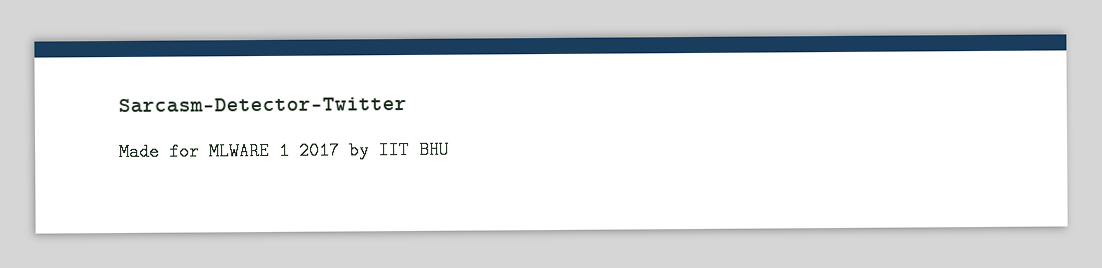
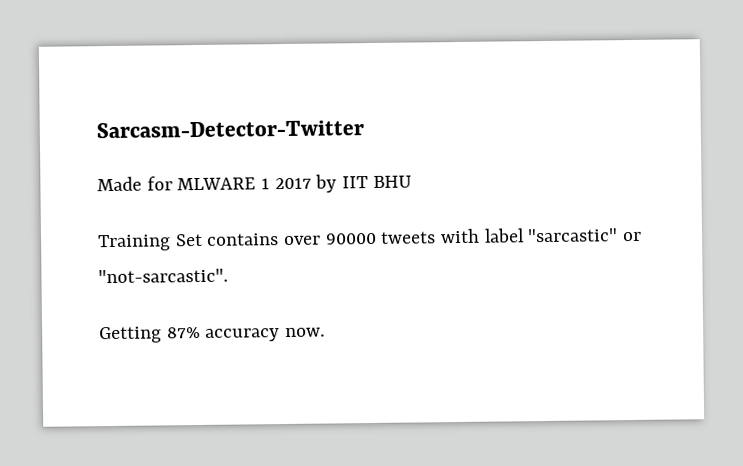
+ Training Set contains over 90000 tweets with label "sarcastic" or "not-sarcastic".
+ Getting 87% accuracy now.

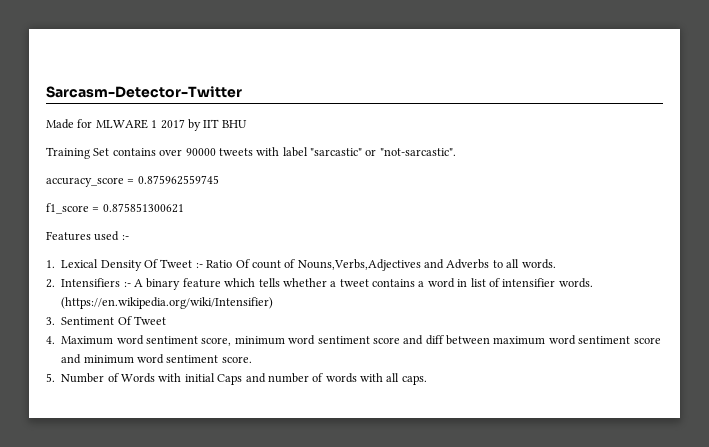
- Getting 87% accuracy now.
+ accuracy_score = 0.875962559745
+ f1_score = 0.875851300621
+ Features used :-
+ 1. Lexical Density Of Tweet :- Ratio Of count of Nouns,Verbs,Adjectives and Adverbs to all words.
+ 2. Intensifiers :- A binary feature which tells whether a tweet contains a word in list of intensifier words. (https://en.wikipedia.org/wiki/Intensifier)
+ 3. Sentiment Of Tweet
+ 4. Maximum word sentiment score, minimum word sentiment score and diff between maximum word sentiment score and minimum word sentiment score.
+ 5. Number of Words with initial Caps and number of words with all caps.

